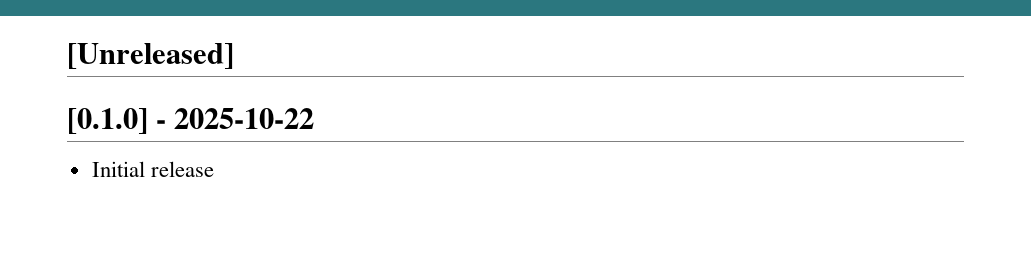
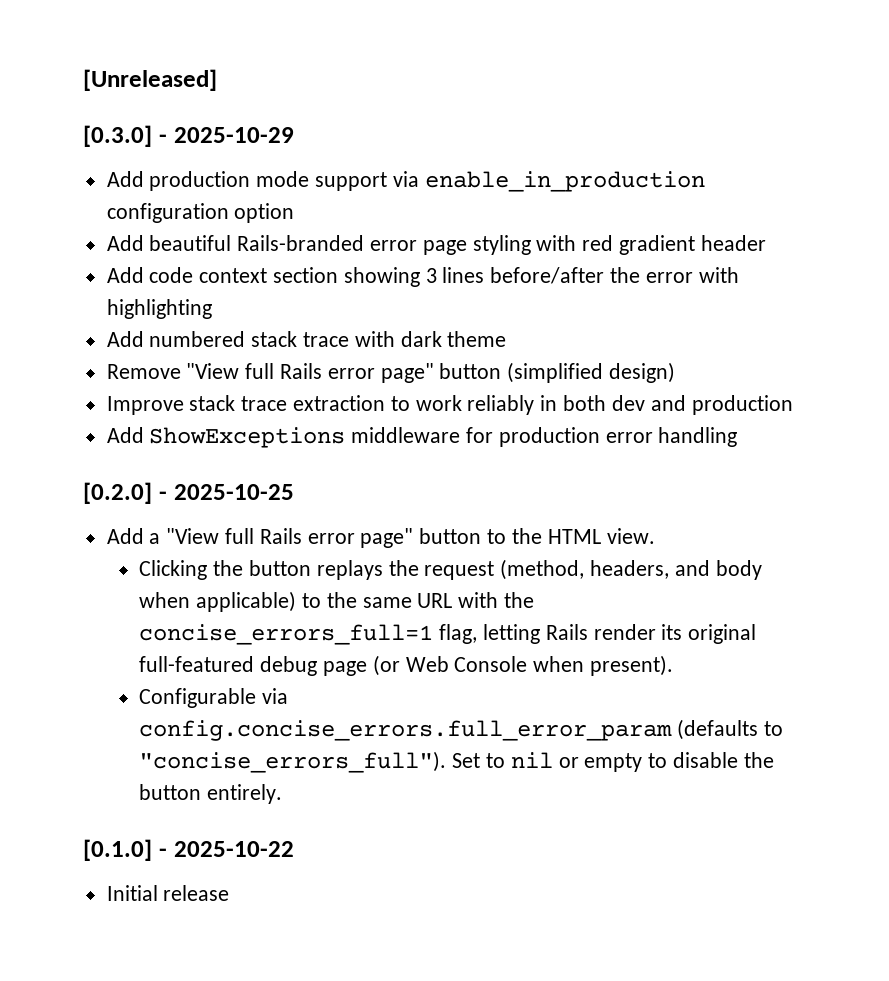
+ [0.3.0] - 2025-10-29
+ Add production mode support via enable_in_production configuration option
+ Add beautiful Rails-branded error page styling with red gradient header
+ Add code context section showing 3 lines before/after the error with highlighting
+ Add numbered stack trace with dark theme
+ Remove "View full Rails error page" button (simplified design)
+ Improve stack trace extraction to work reliably in both dev and production
+ Add ShowExceptions middleware for production error handling
+ [0.2.0] - 2025-10-25
+ Add a "View full Rails error page" button to the HTML view.
+ Clicking the button replays the request (method, headers, and body when applicable) to the same URL with the concise_errors_full=1 flag, letting Rails render its original full-featured debug page (or Web Console when present).
+ Configurable via config.concise_errors.full_error_param (defaults to "concise_errors_full"). Set to nil or empty to disable the button entirely.

